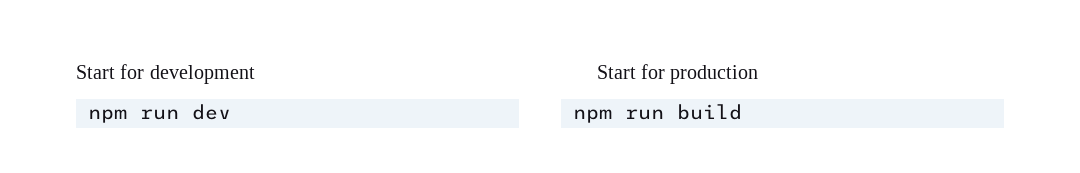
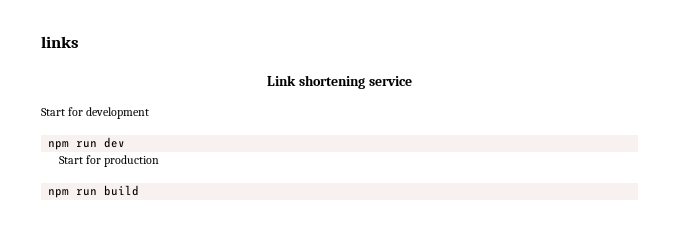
+ links
+ Link shortening service

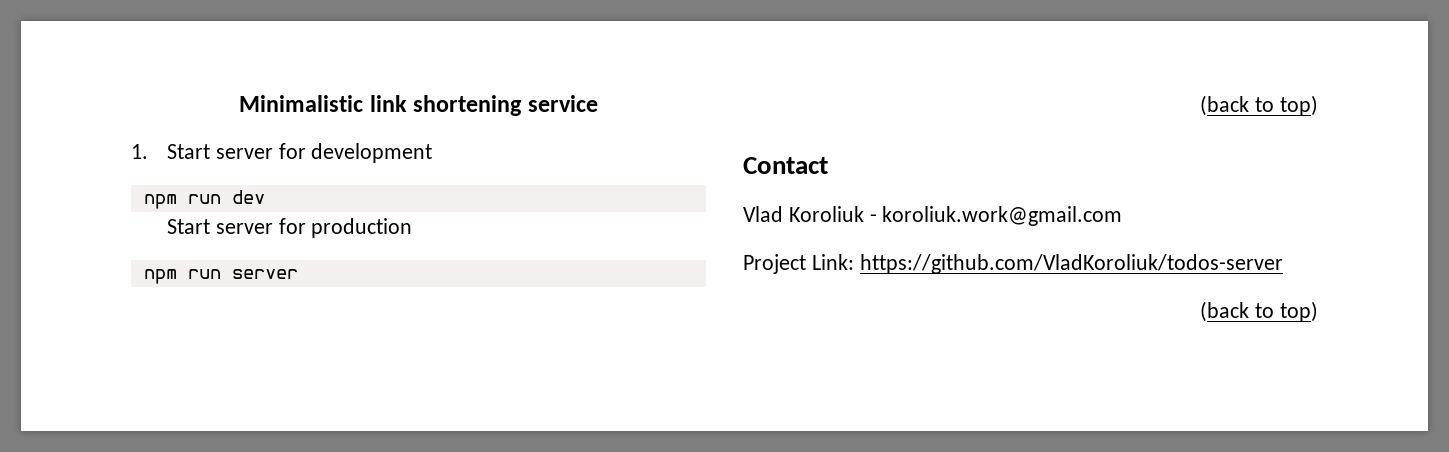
- links
- Link shortening service
+ Minimalistic link shortening service
- Start for development
+ 1. Start server for development
- Start for production
+ Start server for production
- npm run build
+ npm run server
+ (back to top)
+ Contact
+ Vlad Koroliuk - koroliuk.work@gmail.com
+ Project Link: https://github.com/VladKoroliuk/todos-server
+ (back to top)

